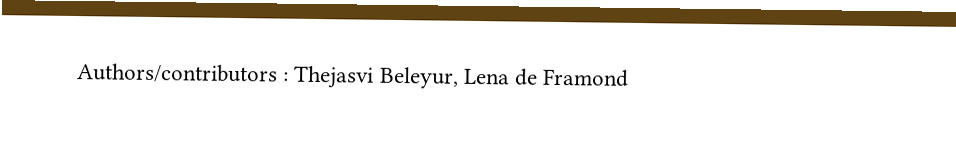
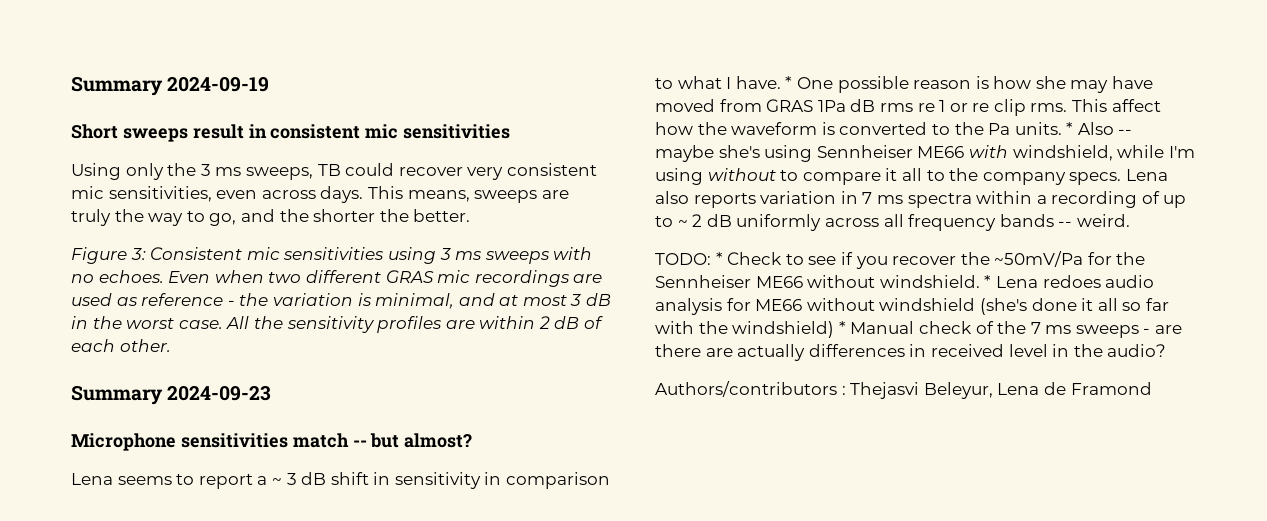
+ Summary 2024-09-19
+ Short sweeps result in consistent mic sensitivities
+ Using only the 3 ms sweeps, TB could recover very consistent mic sensitivities, even across days. This means, sweeps are truly the way to go, and the shorter the better.
+ Figure 3: Consistent mic sensitivities using 3 ms sweeps with no echoes. Even when two different GRAS mic recordings are used as reference - the variation is minimal, and at most 3 dB in the worst case. All the sensitivity profiles are within 2 dB of each other.
+ Summary 2024-09-23
+ Microphone sensitivities match -- but almost?
+ Lena seems to report a ~ 3 dB shift in sensitivity in comparison to what I have. * One possible reason is how she may have moved from GRAS 1Pa dB rms re 1 or re clip rms. This affect how the waveform is converted to the Pa units. * Also -- maybe she's using Sennheiser ME66 with windshield, while I'm using without to compare it all to the company specs. Lena also reports variation in 7 ms spectra within a recording of up to ~ 2 dB uniformly across all frequency bands -- weird.
+ TODO: * Check to see if you recover the ~50mV/Pa for the Sennheiser ME66 without windshield. * Lena redoes audio analysis for ME66 without windshield (she's done it all so far with the windshield) * Manual check of the 7 ms sweeps - are there are actually differences in received level in the audio?

